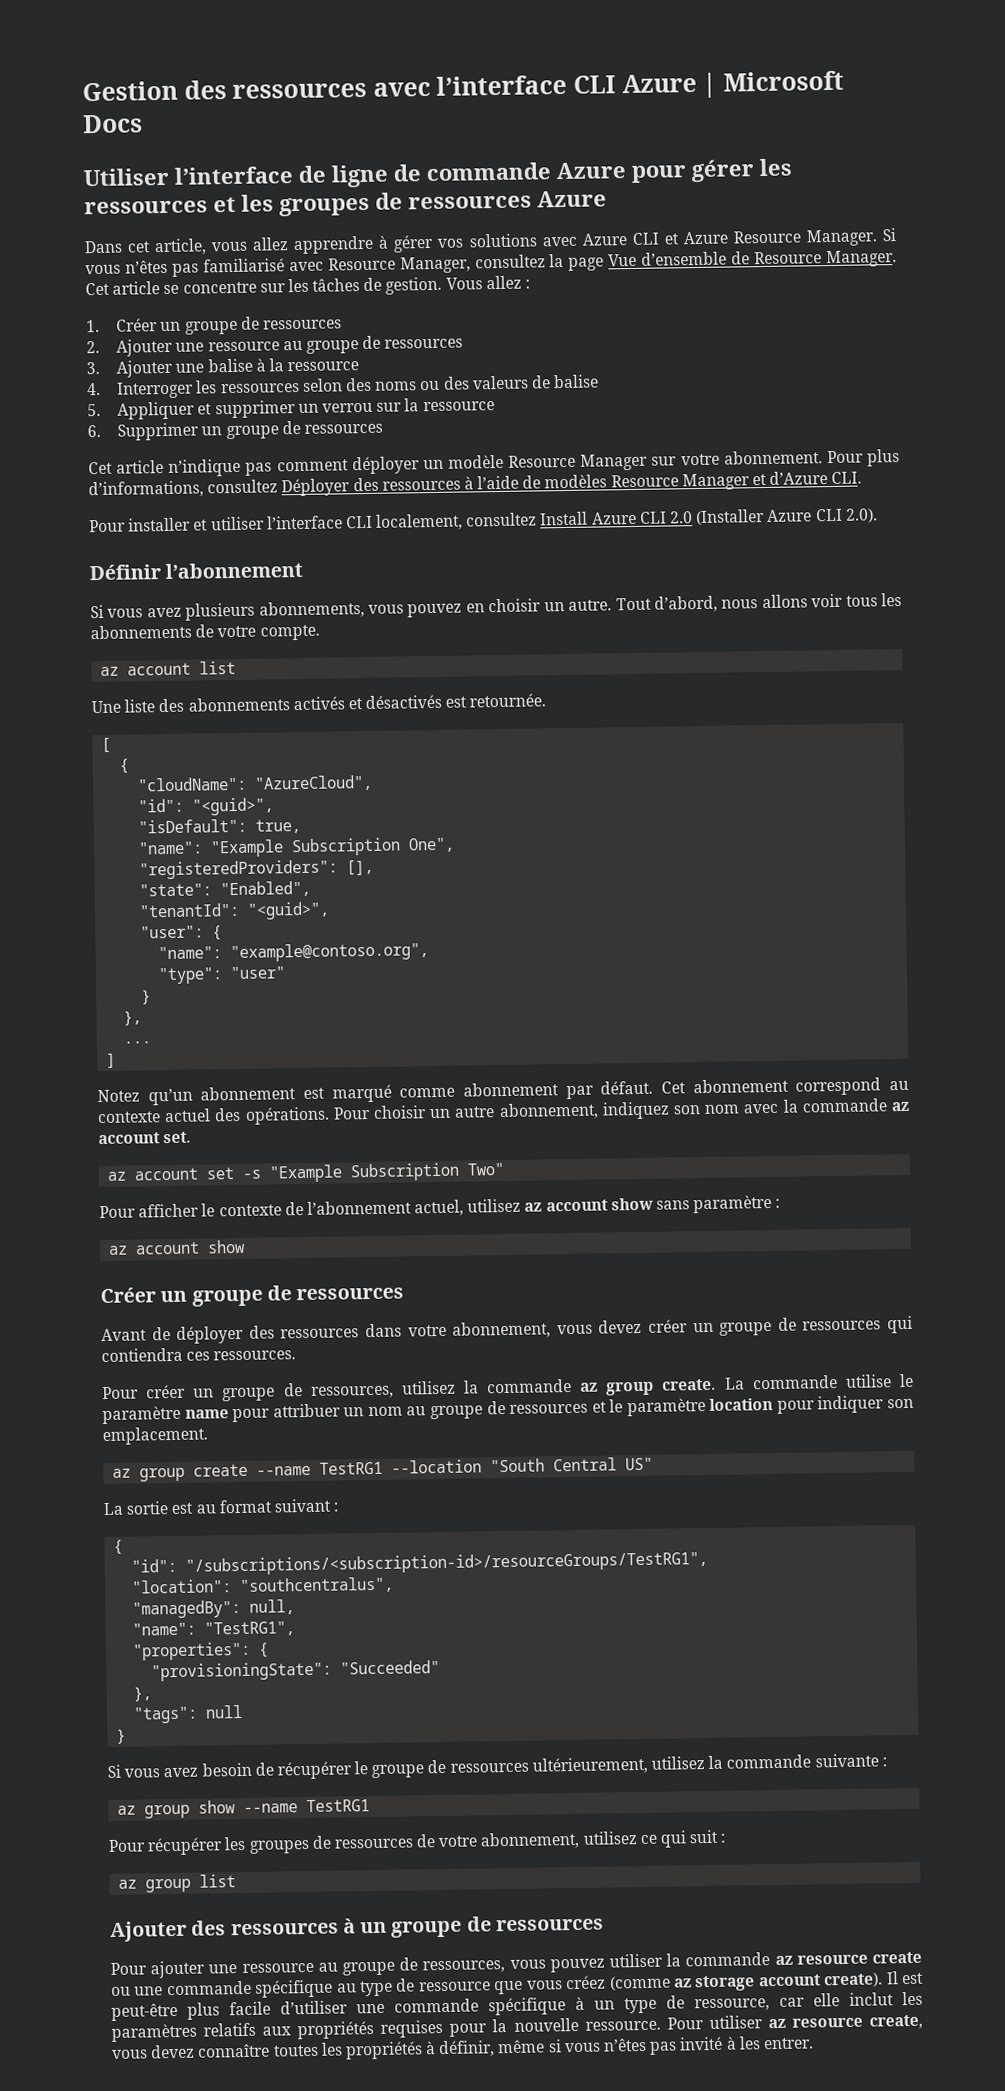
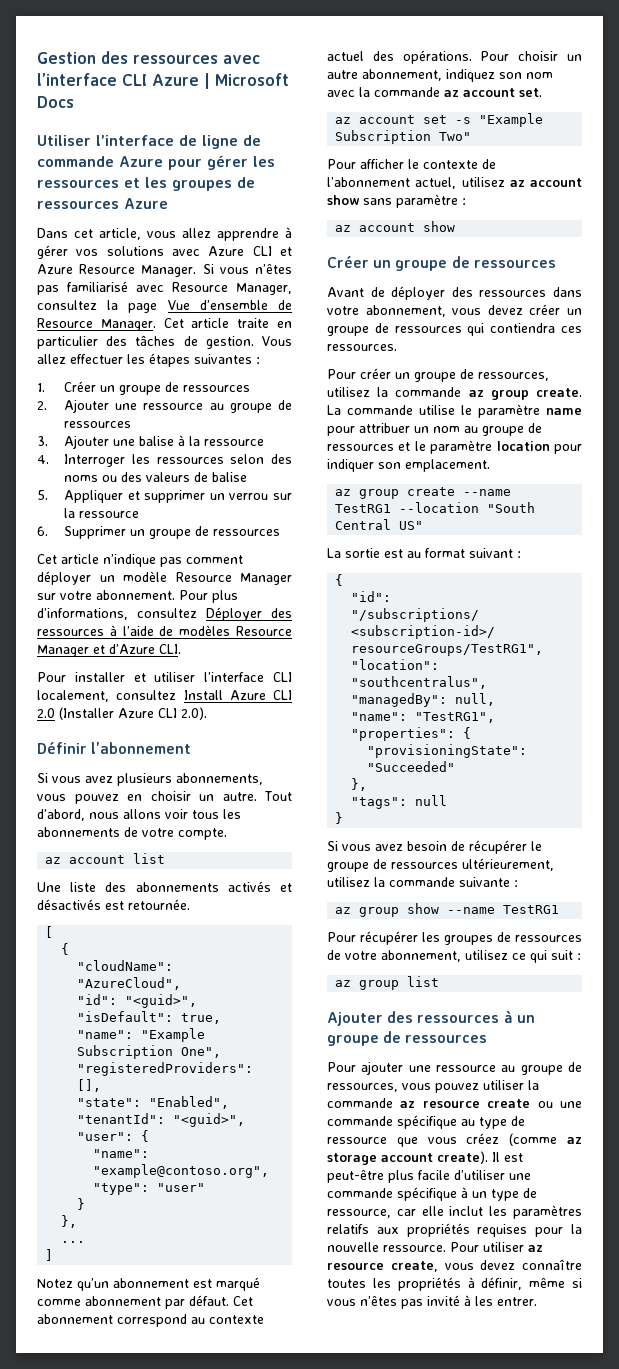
- Cet article se concentre sur les tâches de gestion.
+ Cet article traite en particulier des tâches de gestion.
- Vous allez :
+ Vous allez effectuer les étapes suivantes :

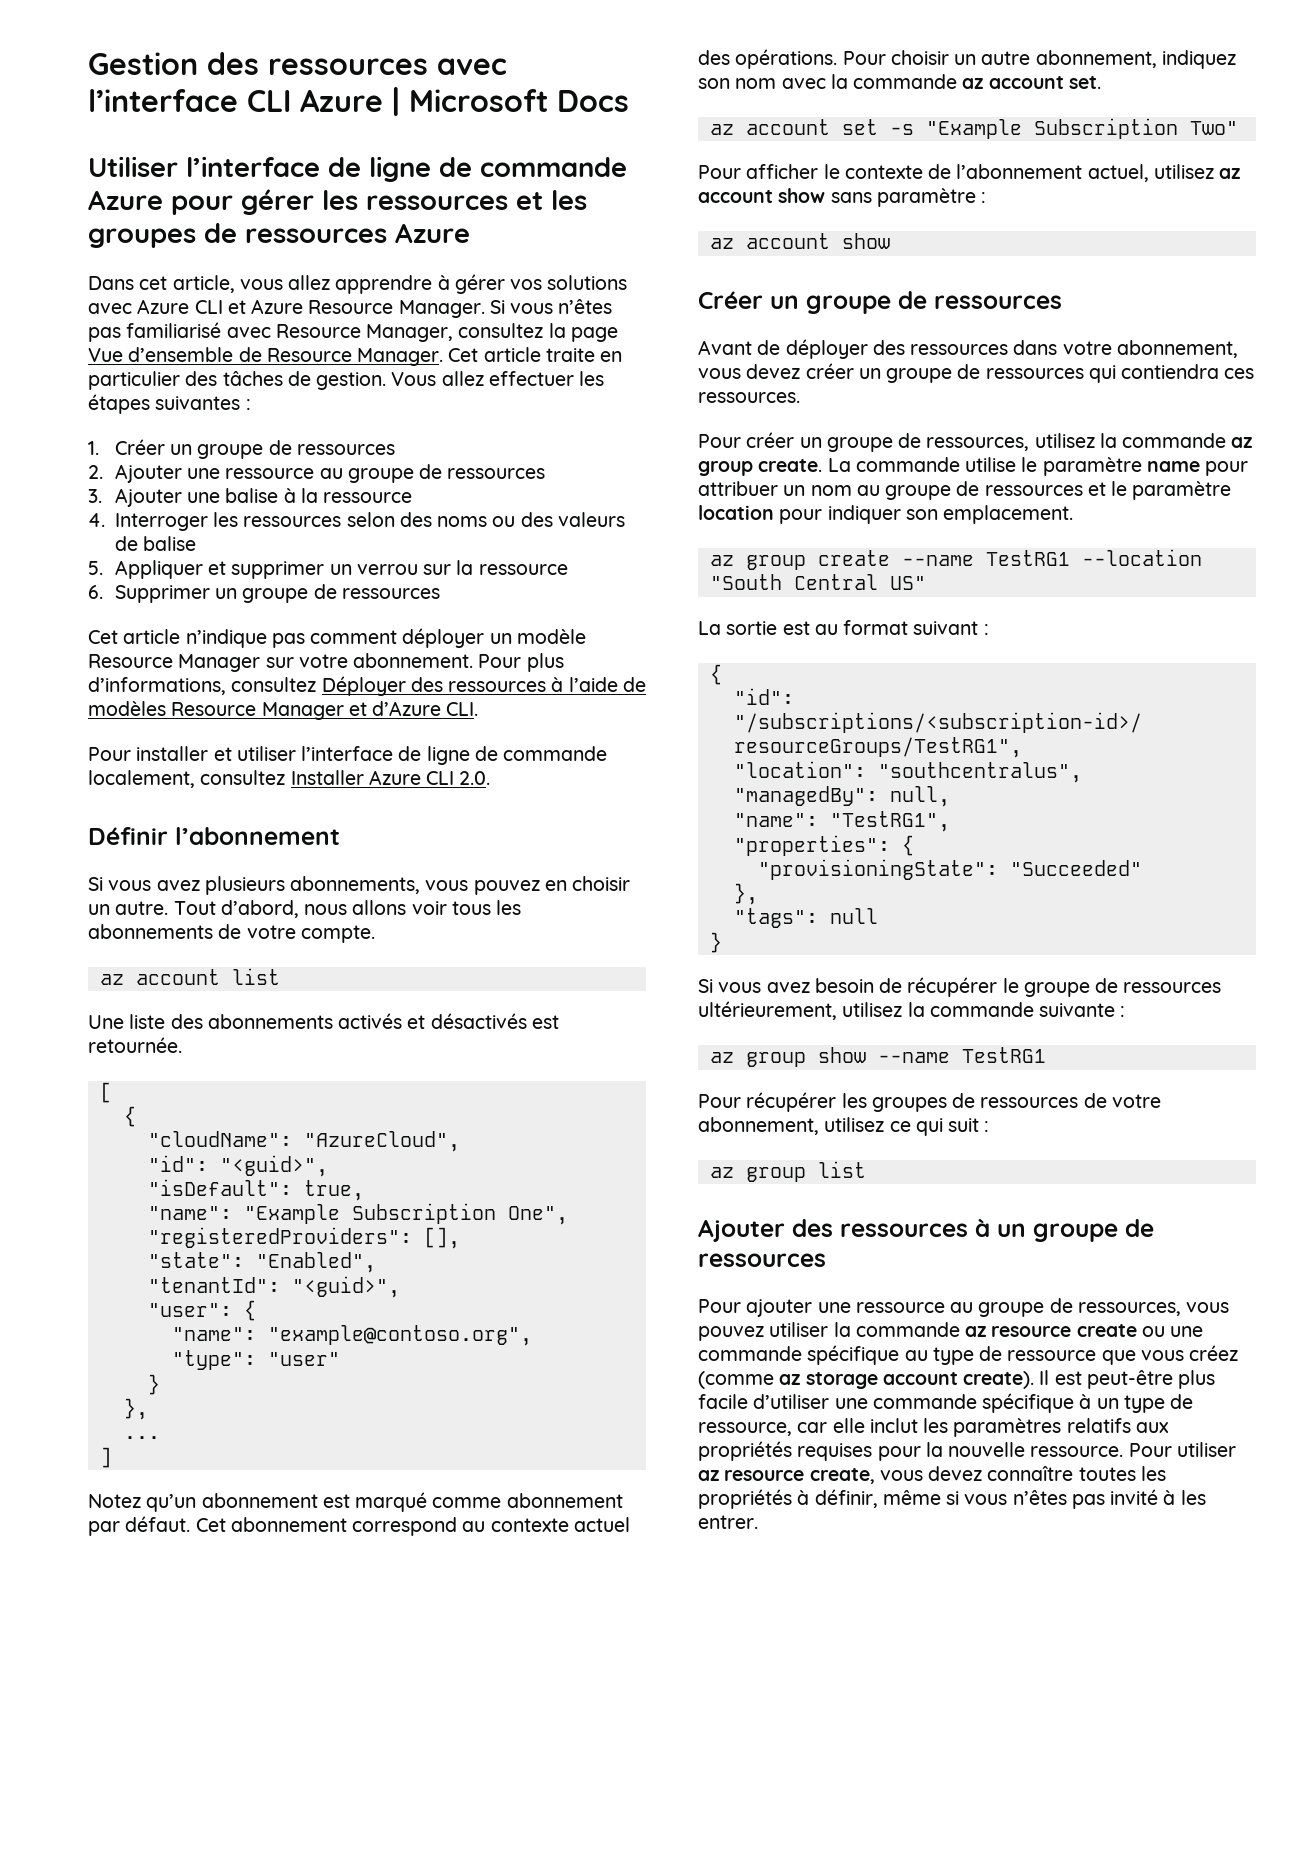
- Pour installer et utiliser l’interface CLI localement, consultez Install Azure CLI 2.0 (Installer Azure CLI 2.0).
+ Pour installer et utiliser l’interface de ligne de commande localement, consultez Installer Azure CLI 2.0.

